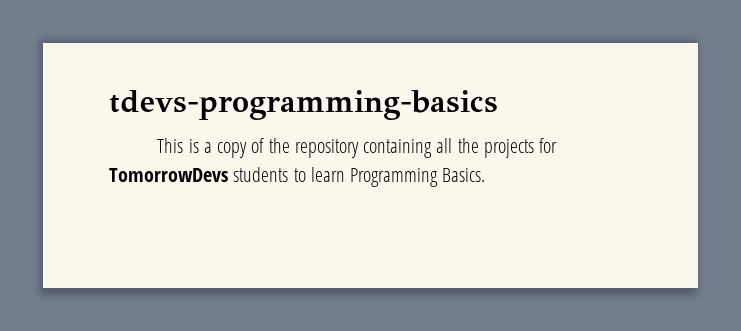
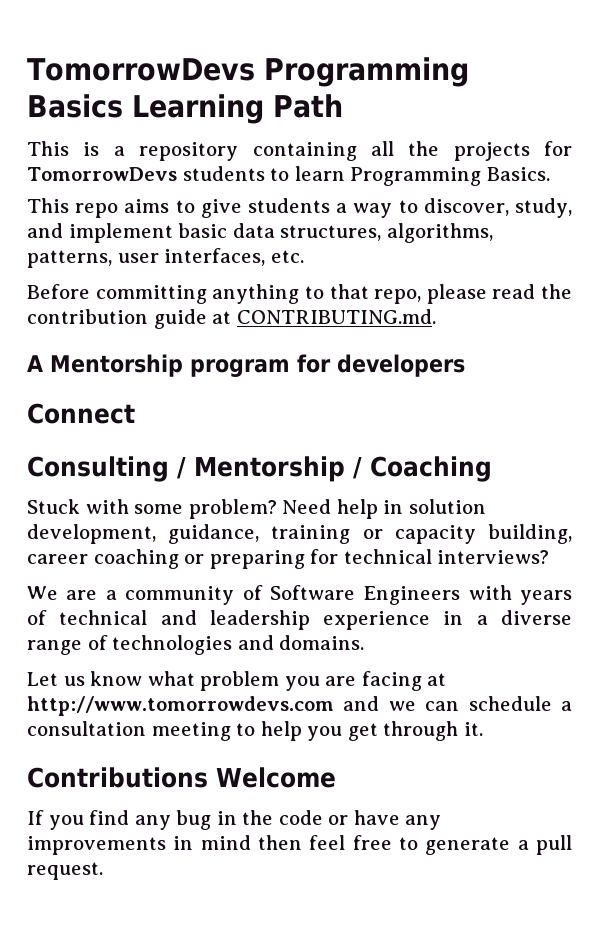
- tdevs-programming-basics
+ TomorrowDevs Programming Basics Learning Path
- This is a copy of the repository containing all the projects for TomorrowDevs students to learn Programming Basics.
+ This is a repository containing all the projects for TomorrowDevs students to learn Programming Basics.
+ This repo aims to give students a way to discover, study, and implement basic data structures, algorithms, patterns, user interfaces, etc.
+ Before committing anything to that repo, please read the contribution guide at CONTRIBUTING.md.
+ A Mentorship program for developers
+ Connect
+ Consulting / Mentorship / Coaching
+ Stuck with some problem? Need help in solution development, guidance, training or capacity building, career coaching or preparing for technical interviews?
+ We are a community of Software Engineers with years of technical and leadership experience in a diverse range of technologies and domains.
+ Let us know what problem you are facing at http://www.tomorrowdevs.com and we can schedule a consultation meeting to help you get through it.
+ Contributions Welcome
+ If you find any bug in the code or have any improvements in mind then feel free to generate a pull request.

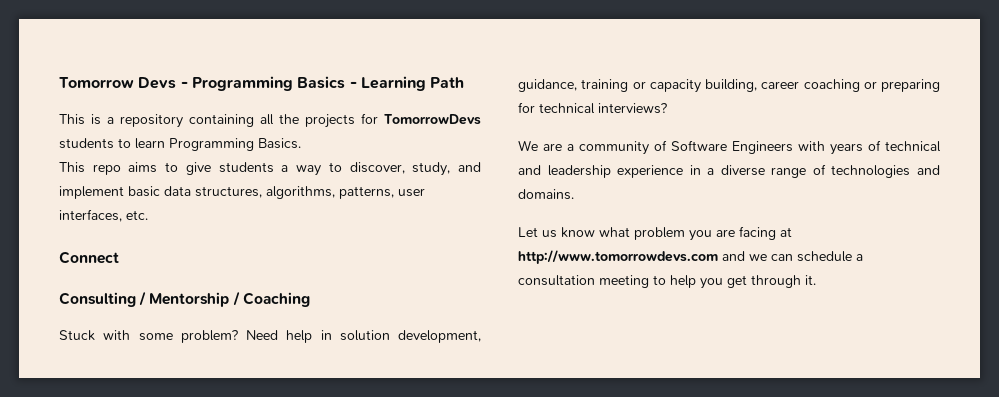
- TomorrowDevs Programming Basics Learning Path
+ Tomorrow Devs - Programming Basics - Learning Path
- Before committing anything to that repo, please read the contribution guide at CONTRIBUTING.md.
- A Mentorship program for developers
- Contributions Welcome
- If you find any bug in the code or have any improvements in mind then feel free to generate a pull request.

